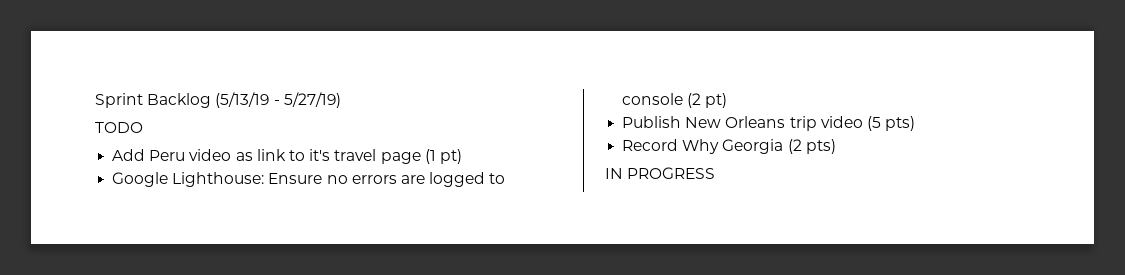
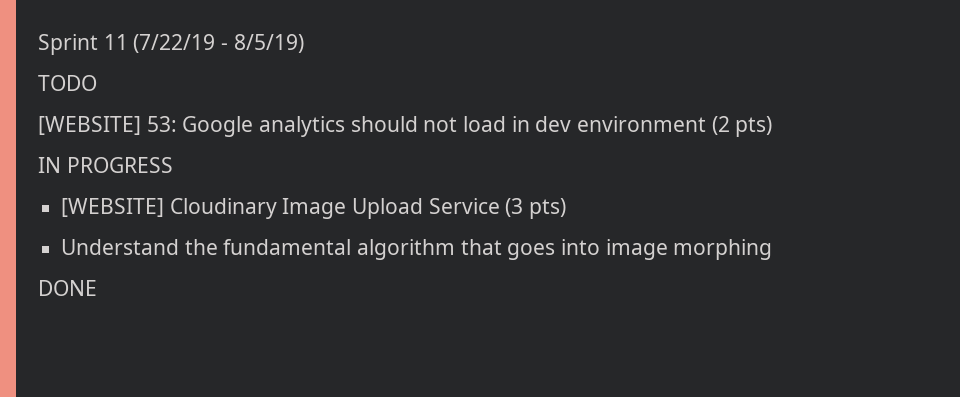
- Sprint Backlog (5/13/19 - 5/27/19)
+ Sprint 11 (7/22/19 - 8/5/19)
  TODO
- Add Peru video as link to it's travel page (1 pt)
- Google Lighthouse: Ensure no errors are logged to console (2 pt)
- Publish New Orleans trip video (5 pts)
- Record Why Georgia (2 pts)
+ [WEBSITE] 53: Google analytics should not load in dev environment (2 pts)
  IN PROGRESS
+ [WEBSITE] Cloudinary Image Upload Service (3 pts)
+ Understand the fundamental algorithm that goes into image morphing
+ DONE

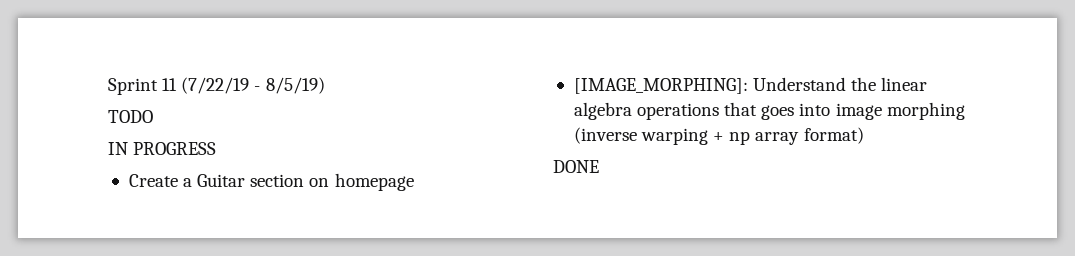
- [WEBSITE] 53: Google analytics should not load in dev environment (2 pts)
  IN PROGRESS
- [WEBSITE] Cloudinary Image Upload Service (3 pts)
- Understand the fundamental algorithm that goes into image morphing
+ Create a Guitar section on homepage
+ [IMAGE_MORPHING]: Understand the linear algebra operations that goes into image morphing (inverse warping + np array format)

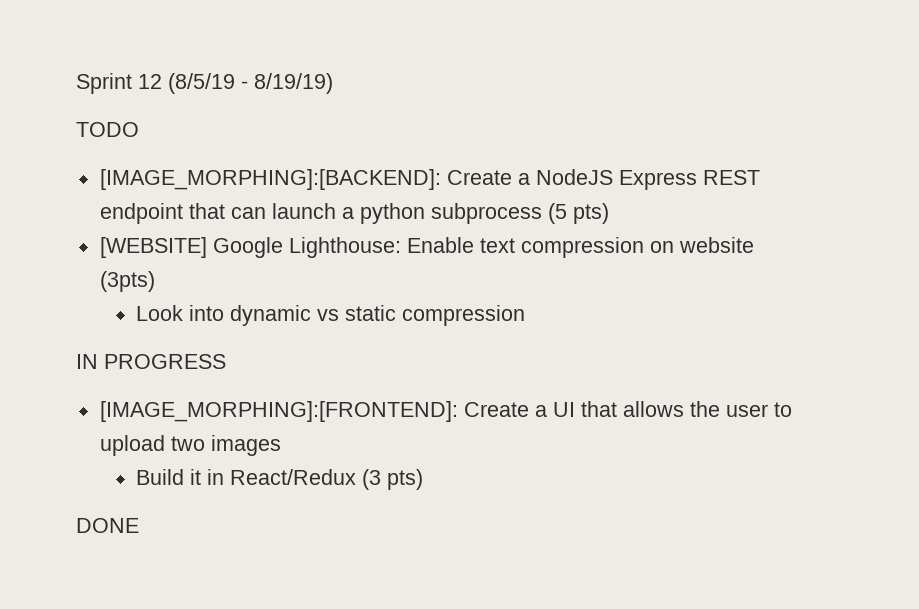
- Sprint 11 (7/22/19 - 8/5/19)
+ Sprint 12 (8/5/19 - 8/19/19)
  TODO
+ [IMAGE_MORPHING]:[BACKEND]: Create a NodeJS Express REST endpoint that can launch a python subprocess (5 pts)
+ [WEBSITE] Google Lighthouse: Enable text compression on website (3pts)
+ Look into dynamic vs static compression
- Create a Guitar section on homepage
- [IMAGE_MORPHING]: Understand the linear algebra operations that goes into image morphing (inverse warping + np array format)
+ [IMAGE_MORPHING]:[FRONTEND]: Create a UI that allows the user to upload two images
+ Build it in React/Redux (3 pts)

